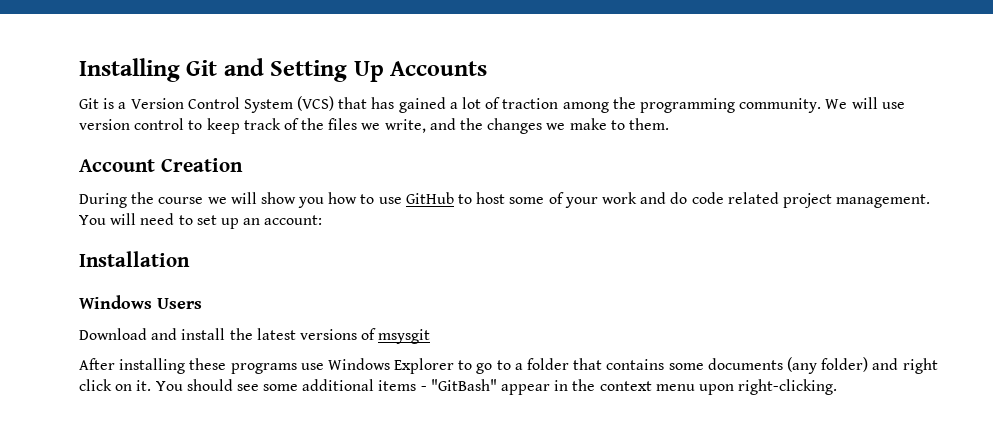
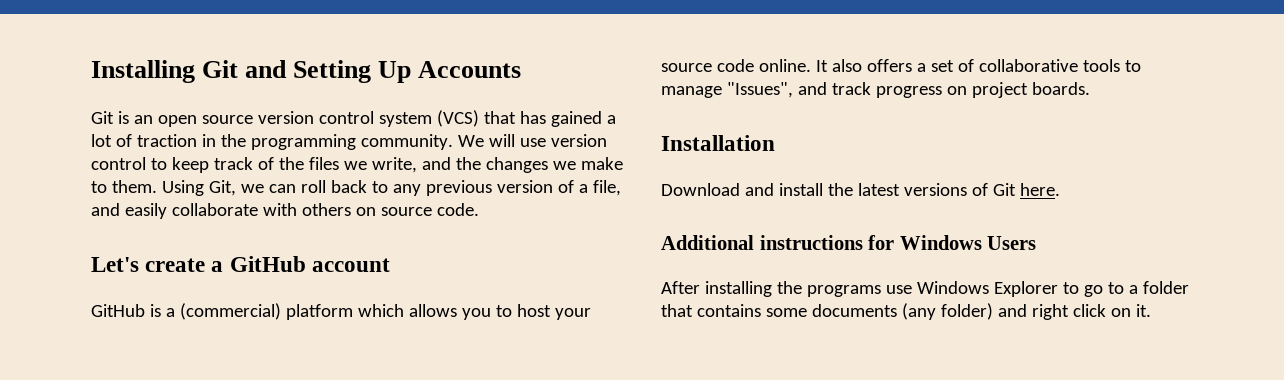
- Git is a Version Control System (VCS) that has gained a lot of traction among the programming community.
+ Git is an open source version control system (VCS) that has gained a lot of traction in the programming community.
- We will use version control to keep track of the files we write, and the changes we make to them.
- Account Creation
- During the course we will show you how to use GitHub to host some of your work and do code related project management. You will need to set up an account:
+ We will use version control to keep track of the files we write, and the changes we make to them. Using Git, we can roll back to any previous version of a file, and easily collaborate with others on source code.
+ Let's create a GitHub account
+ GitHub is a (commercial) platform which allows you to host your source code online. It also offers a set of collaborative tools to manage "Issues", and track progress on project boards.
- Windows Users
- Download and install the latest versions of msysgit
+ Download and install the latest versions of Git here.
+ Additional instructions for Windows Users
- After installing these programs use Windows Explorer to go to a folder that contains some documents (any folder) and right click on it. You should see some additional items - "GitBash" appear in the context menu upon right-clicking.
+ After installing the programs use Windows Explorer to go to a folder that contains some documents (any folder) and right click on it.

